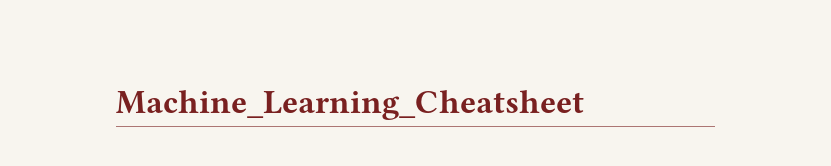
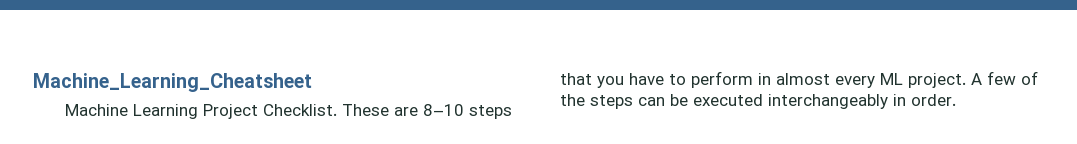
+ Machine Learning Project Checklist. These are 8–10 steps that you have to perform in almost every ML project. A few of the steps can be executed interchangeably in order.

